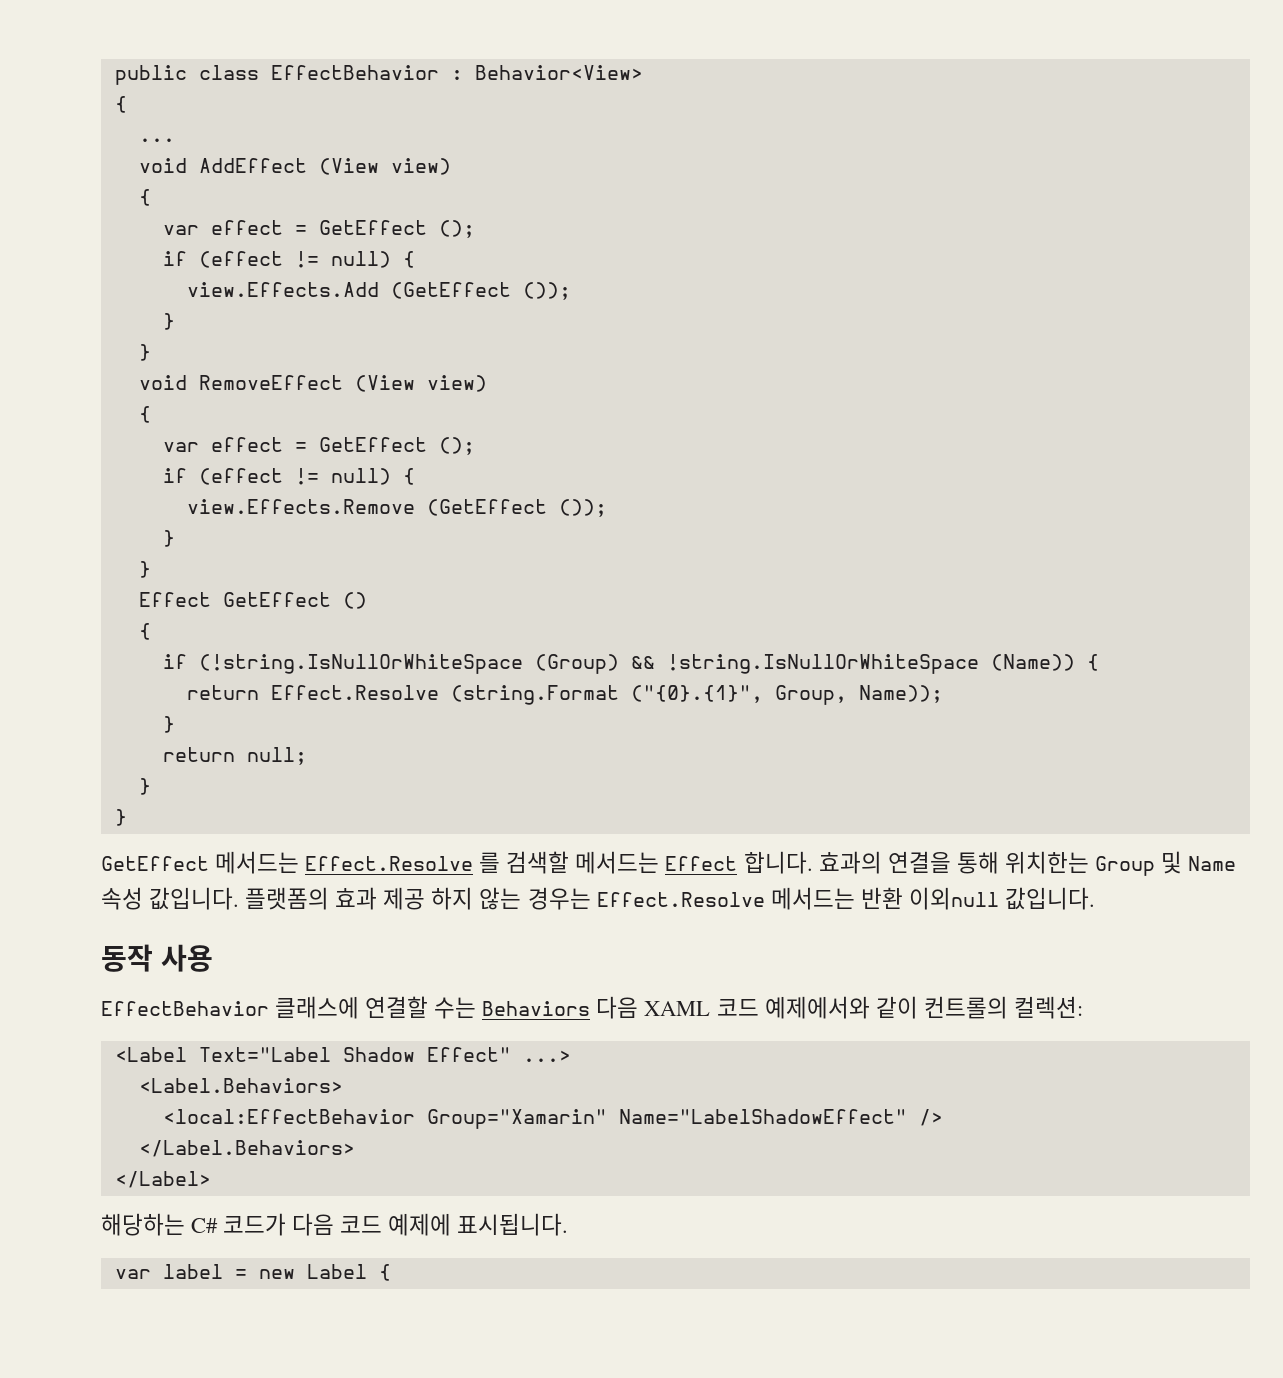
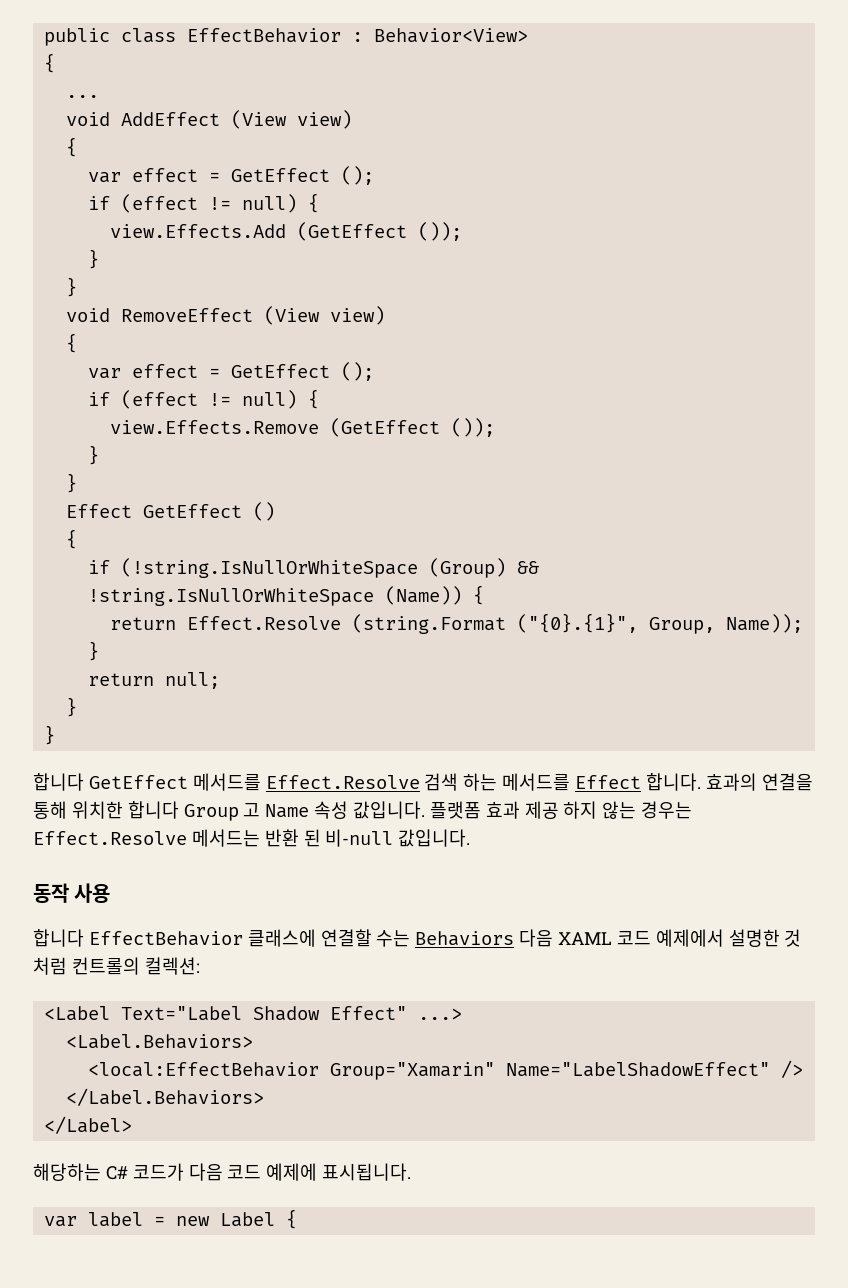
- GetEffect 메서드는 Effect.Resolve 를 검색할 메서드는 Effect 합니다.
+ 합니다 GetEffect 메서드를 Effect.Resolve 검색 하는 메서드를 Effect 합니다.
- 효과의 연결을 통해 위치한는 Group 및 Name 속성 값입니다.
+ 효과의 연결을 통해 위치한 합니다 Group 고 Name 속성 값입니다.
- 플랫폼의 효과 제공 하지 않는 경우는 Effect.Resolve 메서드는 반환 이외null 값입니다.
+ 플랫폼 효과 제공 하지 않는 경우는 Effect.Resolve 메서드는 반환 된 비-null 값입니다.
- EffectBehavior 클래스에 연결할 수는 Behaviors 다음 XAML 코드 예제에서와 같이 컨트롤의 컬렉션:
+ 합니다 EffectBehavior 클래스에 연결할 수는 Behaviors 다음 XAML 코드 예제에서 설명한 것 처럼 컨트롤의 컬렉션:

